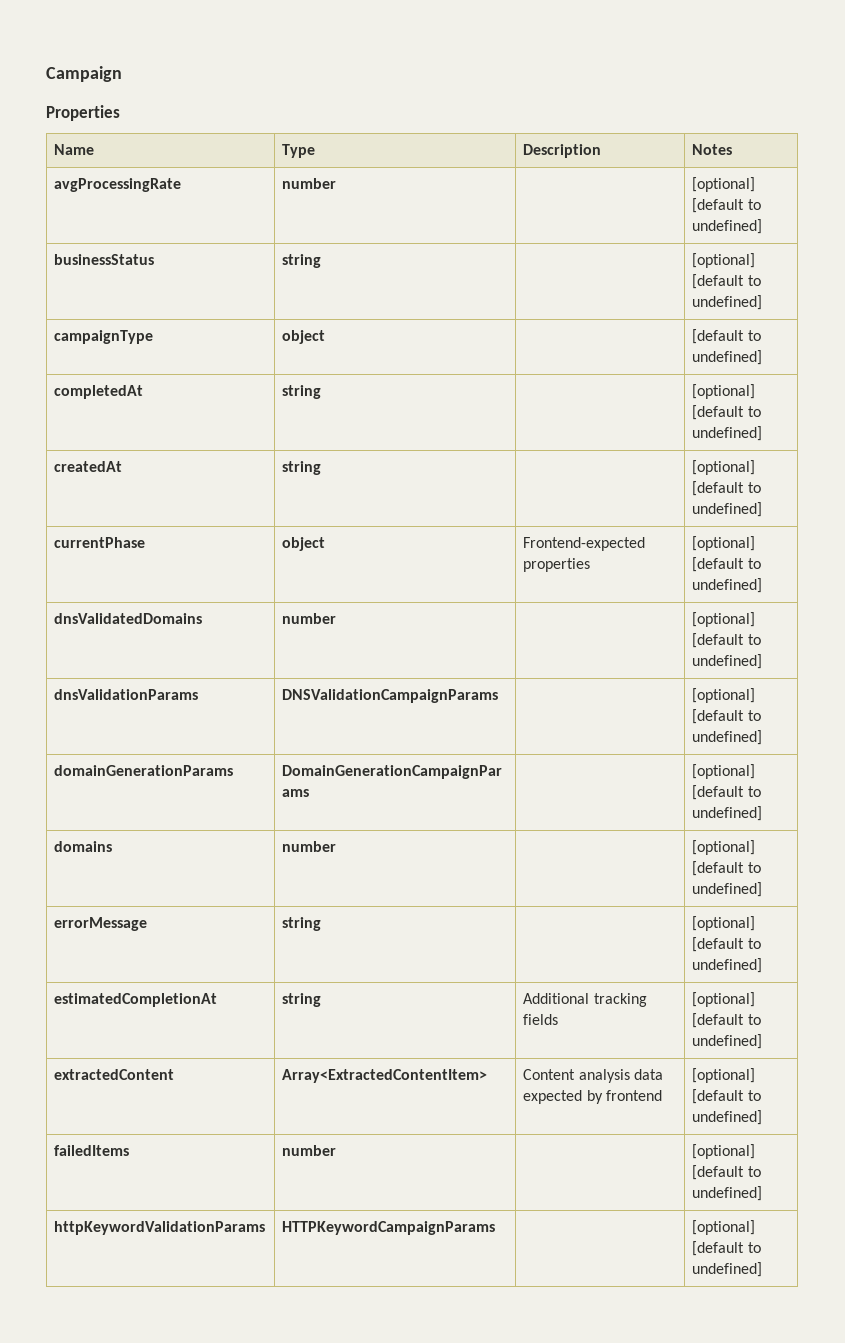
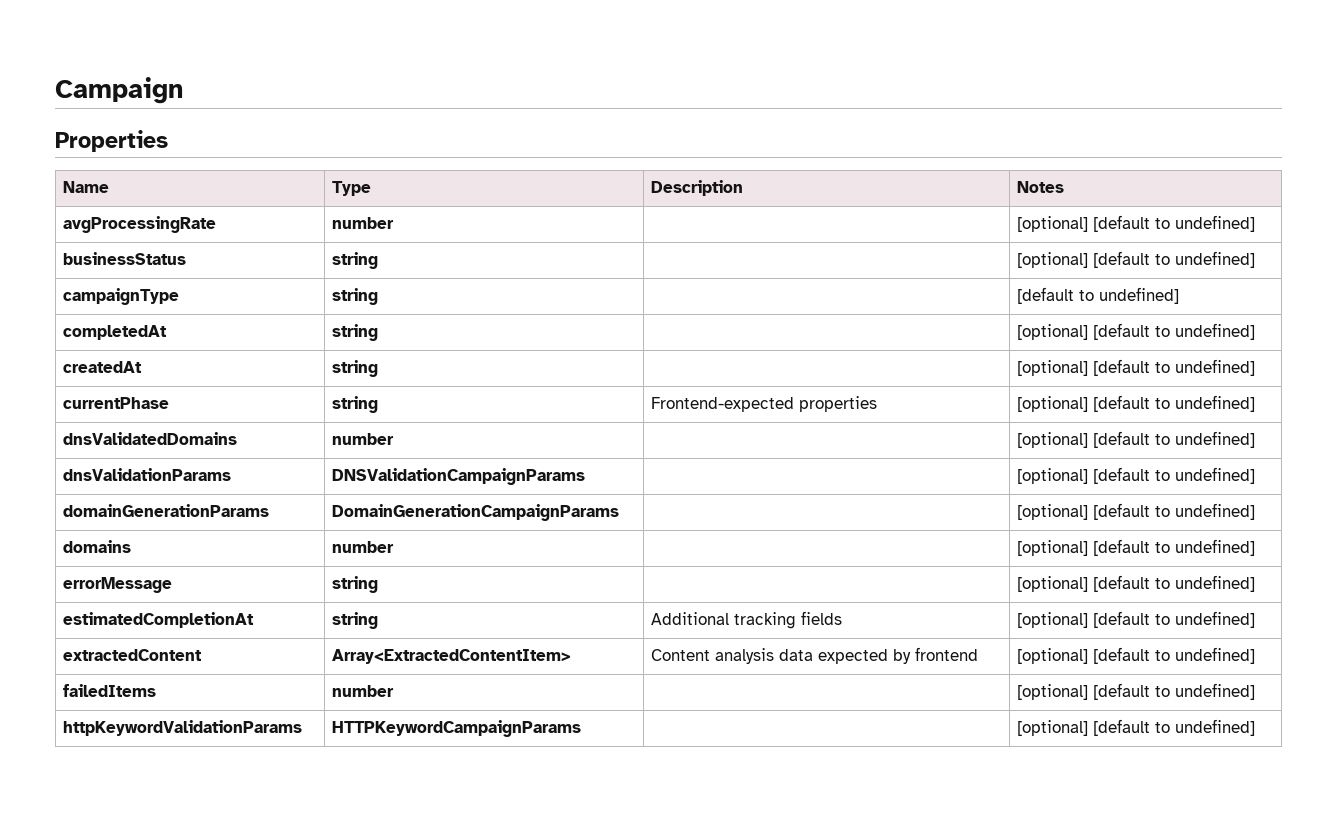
- campaignType | object | | [default to undefined]
+ campaignType | string | | [default to undefined]
- currentPhase | object | Frontend-expected properties | [optional] [default to undefined]
+ currentPhase | string | Frontend-expected properties | [optional] [default to undefined]

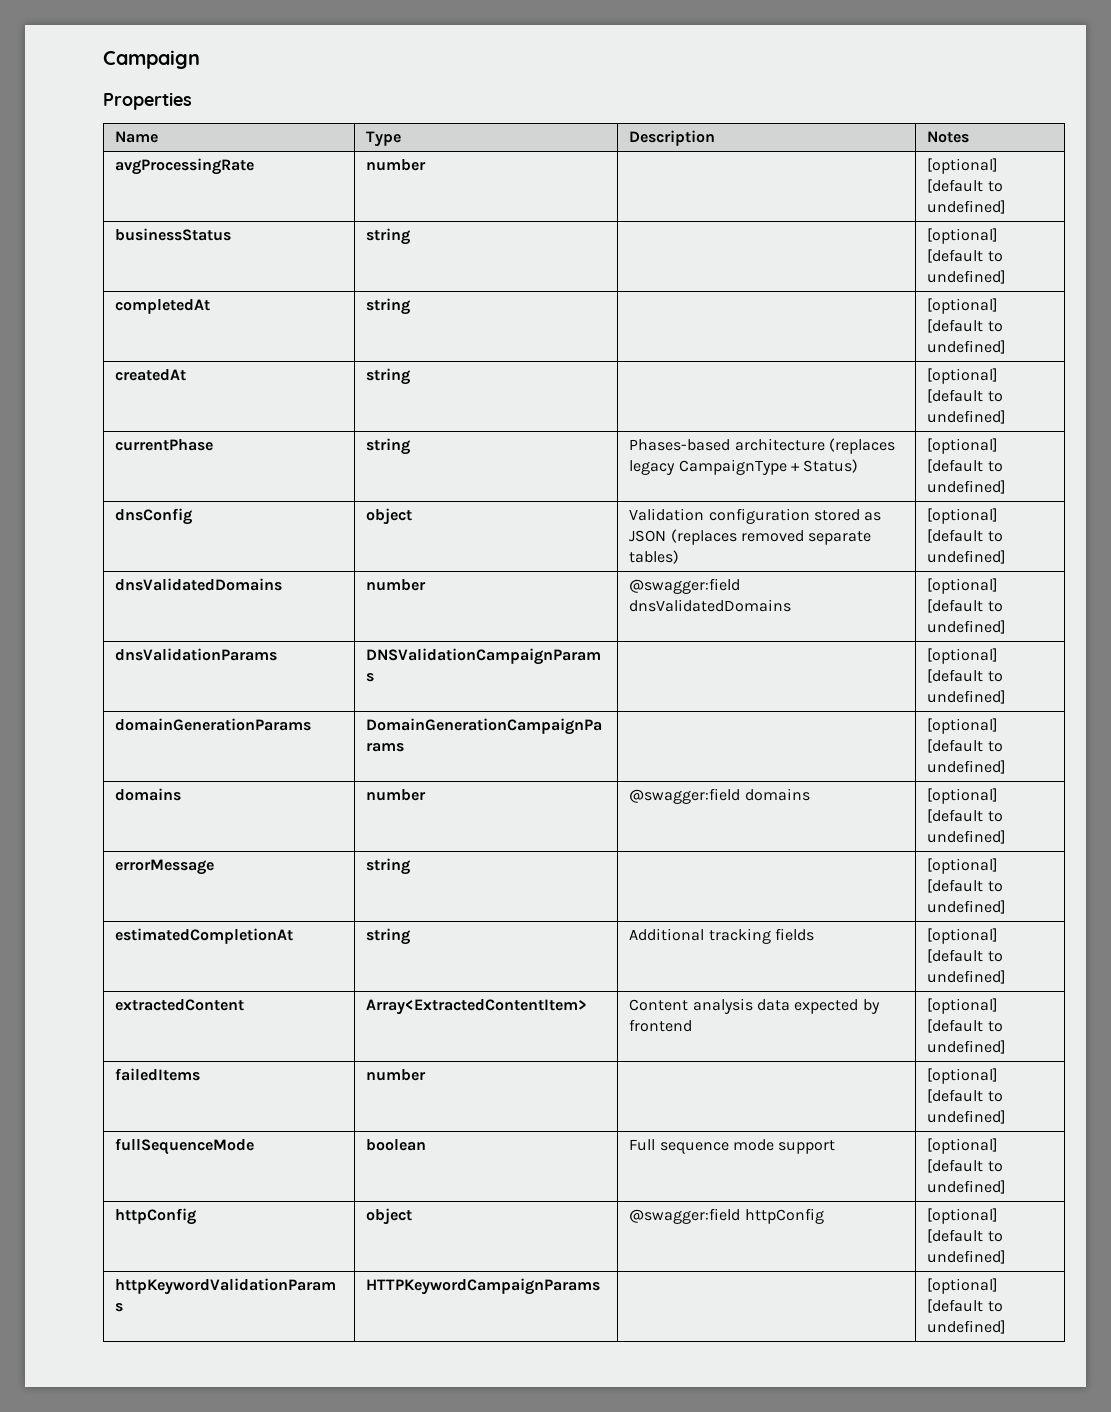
- campaignType | string | | [default to undefined]
- currentPhase | string | Frontend-expected properties | [optional] [default to undefined]
+ currentPhase | string | Phases-based architecture (replaces legacy CampaignType + Status) | [optional] [default to undefined]
+ dnsConfig | object | Validation configuration stored as JSON (replaces removed separate tables) | [optional] [default to undefined]
- dnsValidatedDomains | number | | [optional] [default to undefined]
+ dnsValidatedDomains | number | @swagger:field dnsValidatedDomains | [optional] [default to undefined]
- domains | number | | [optional] [default to undefined]
+ domains | number | @swagger:field domains | [optional] [default to undefined]
+ fullSequenceMode | boolean | Full sequence mode support | [optional] [default to undefined]
+ httpConfig | object | @swagger:field httpConfig | [optional] [default to undefined]

